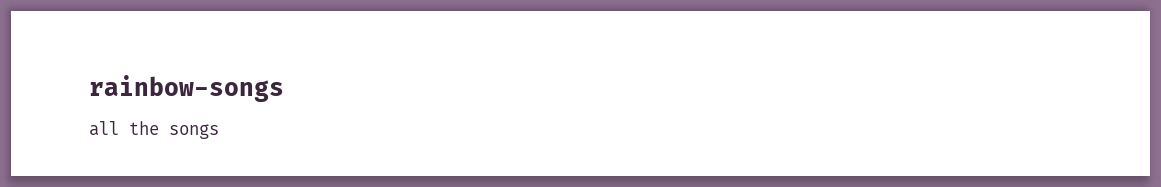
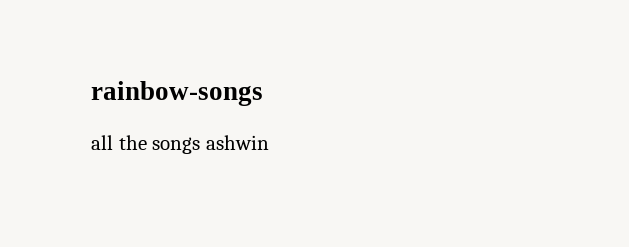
- all the songs
+ all the songs ashwin

